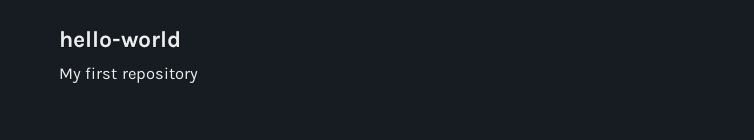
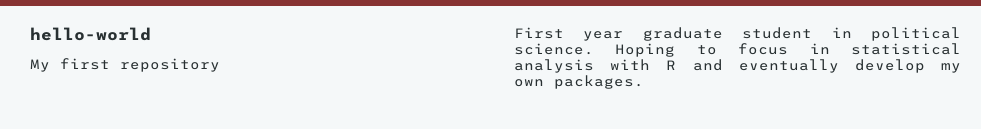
+ First year graduate student in political science. Hoping to focus in statistical analysis with R and eventually develop my own packages.

